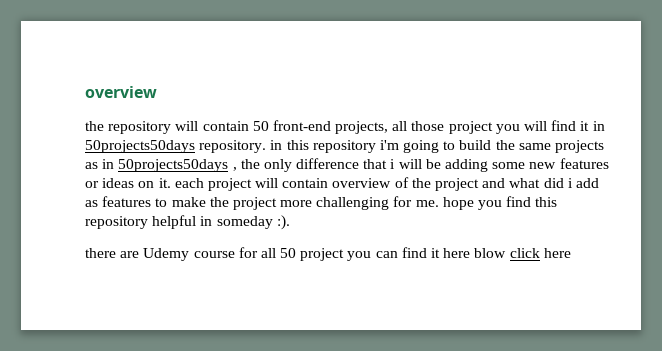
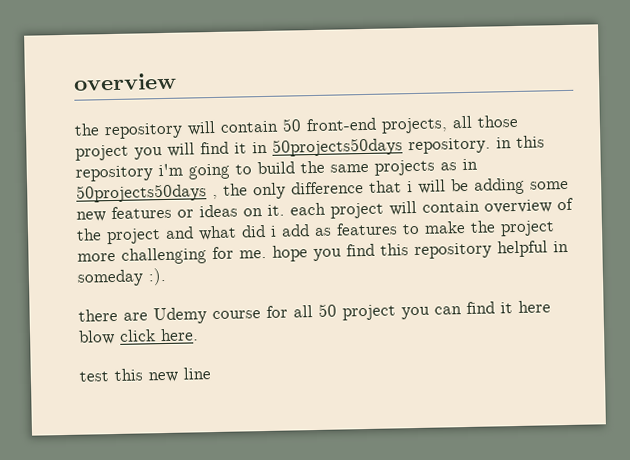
- there are Udemy course for all 50 project you can find it here blow click here
+ there are Udemy course for all 50 project you can find it here blow click here.
+ test this new line

